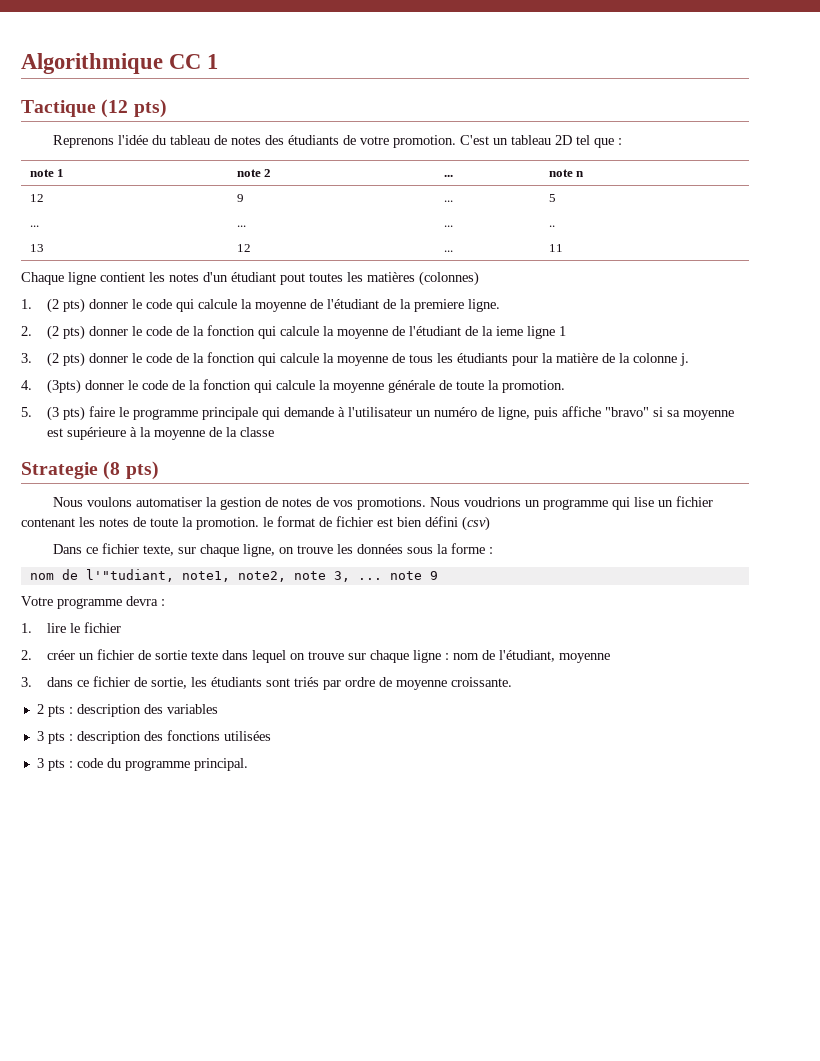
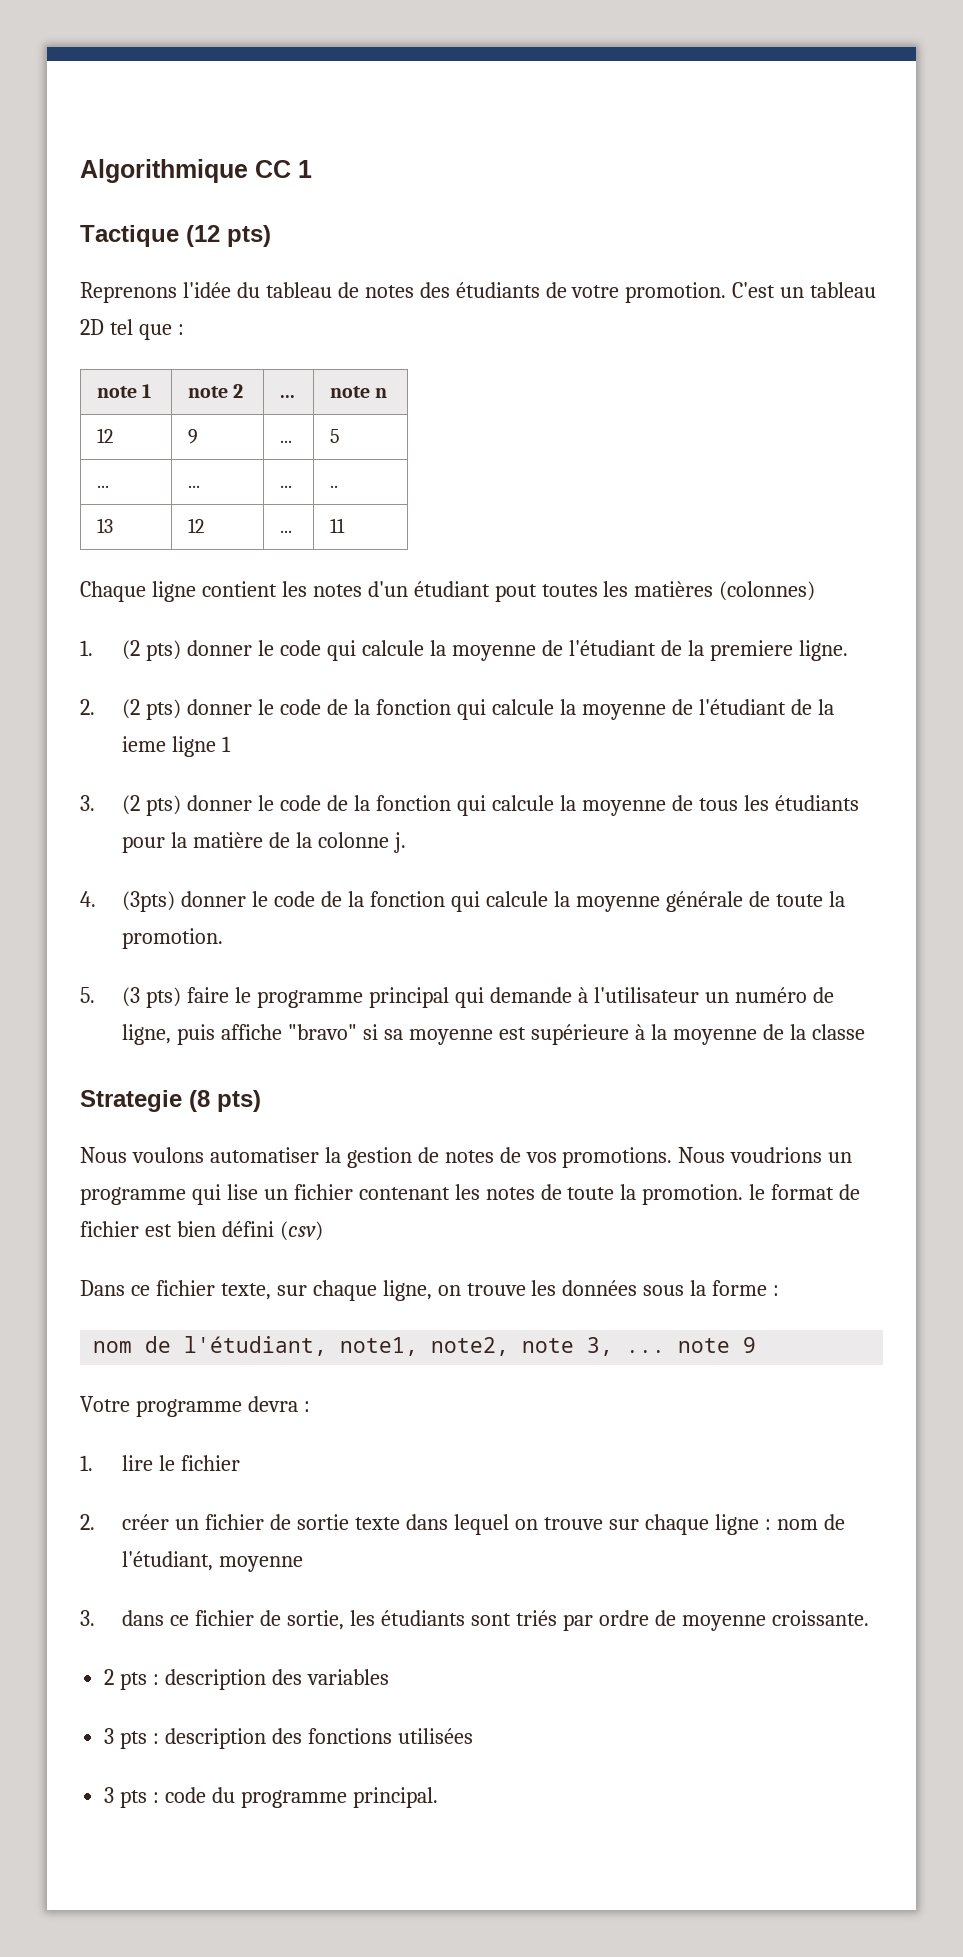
- 5. (3 pts) faire le programme principale qui demande à l'utilisateur un numéro de ligne, puis affiche "bravo" si sa moyenne est supérieure à la moyenne de la classe
+ 5. (3 pts) faire le programme principal qui demande à l'utilisateur un numéro de ligne, puis affiche "bravo" si sa moyenne est supérieure à la moyenne de la classe
- nom de l'"tudiant, note1, note2, note 3, ... note 9
+ nom de l'étudiant, note1, note2, note 3, ... note 9

